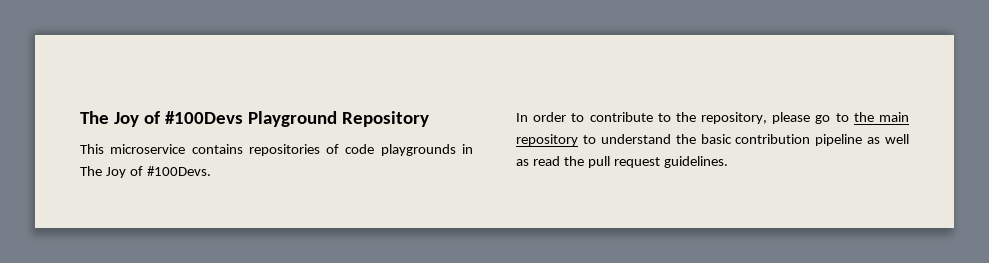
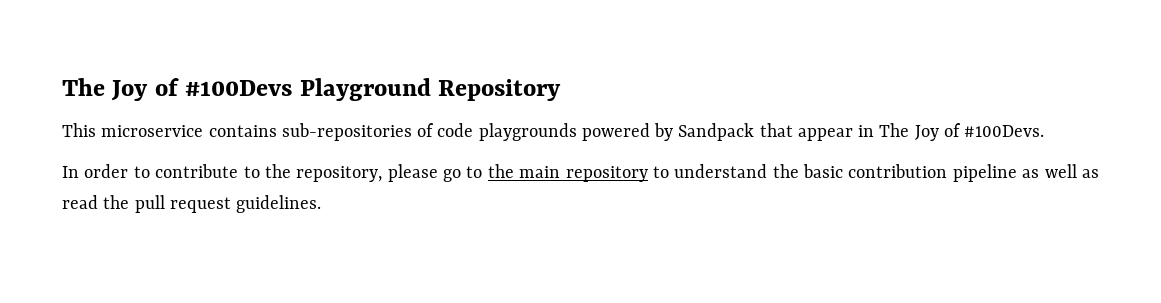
- This microservice contains repositories of code playgrounds in The Joy of #100Devs.
+ This microservice contains sub-repositories of code playgrounds powered by Sandpack that appear in The Joy of #100Devs.

